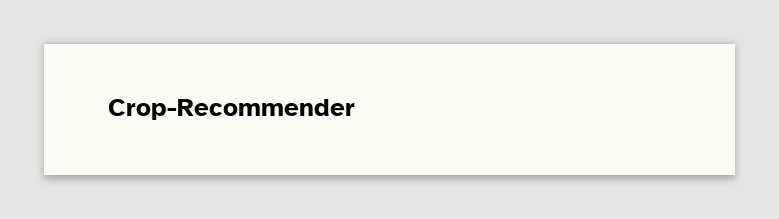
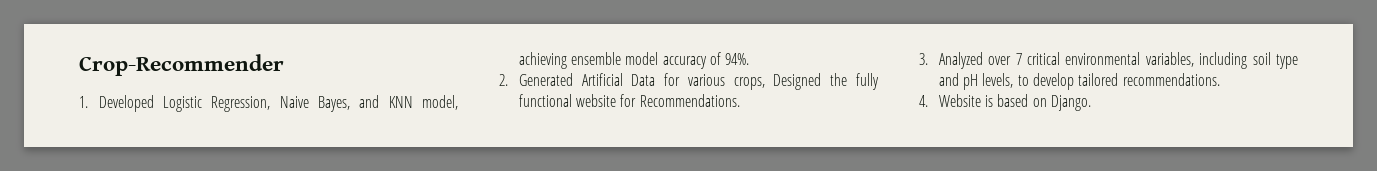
+ 1. Developed Logistic Regression, Naive Bayes, and KNN model, achieving ensemble model accuracy of 94%.
+ 2. Generated Artificial Data for various crops, Designed the fully functional website for Recommendations.
+ 3. Analyzed over 7 critical environmental variables, including soil type and pH levels, to develop tailored recommendations.
+ 4. Website is based on Django.

